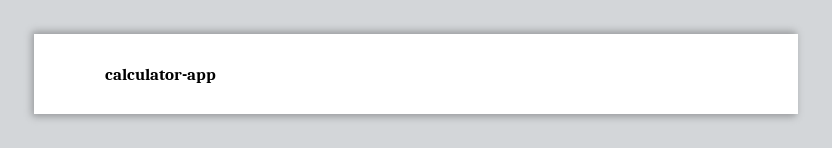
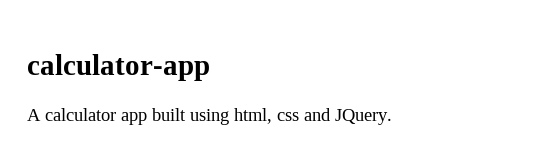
+ A calculator app built using html, css and JQuery.

